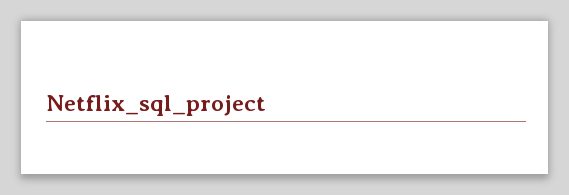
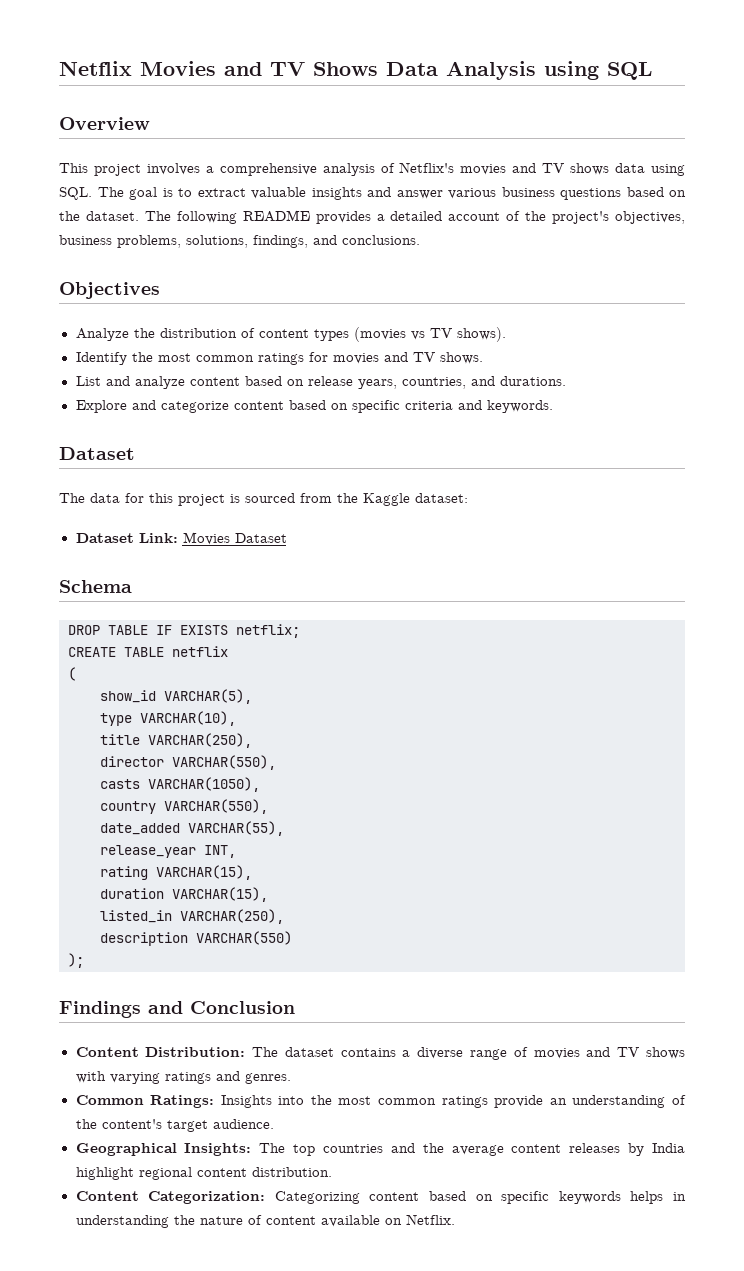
- Netflix_sql_project
+ Netflix Movies and TV Shows Data Analysis using SQL
+ Overview
+ This project involves a comprehensive analysis of Netflix's movies and TV shows data using SQL. The goal is to extract valuable insights and answer various business questions based on the dataset. The following README provides a detailed account of the project's objectives, business problems, solutions, findings, and conclusions.
+ Objectives
+ Analyze the distribution of content types (movies vs TV shows).
+ Identify the most common ratings for movies and TV shows.
+ List and analyze content based on release years, countries, and durations.
+ Explore and categorize content based on specific criteria and keywords.
+ Dataset
+ The data for this project is sourced from the Kaggle dataset:
+ Dataset Link: Movies Dataset
+ Schema
+ DROP TABLE IF EXISTS netflix;
+ CREATE TABLE netflix
+ (
+ show_id VARCHAR(5),
+ type VARCHAR(10),
+ title VARCHAR(250),
+ director VARCHAR(550),
+ casts VARCHAR(1050),
+ country VARCHAR(550),
+ date_added VARCHAR(55),
+ release_year INT,
+ rating VARCHAR(15),
+ duration VARCHAR(15),
+ listed_in VARCHAR(250),
+ description VARCHAR(550)
+ );
+ Findings and Conclusion
+ Content Distribution: The dataset contains a diverse range of movies and TV shows with varying ratings and genres.
+ Common Ratings: Insights into the most common ratings provide an understanding of the content's target audience.
+ Geographical Insights: The top countries and the average content releases by India highlight regional content distribution.
+ Content Categorization: Categorizing content based on specific keywords helps in understanding the nature of content available on Netflix.

